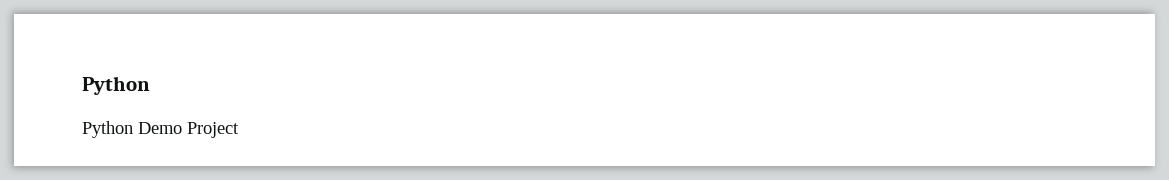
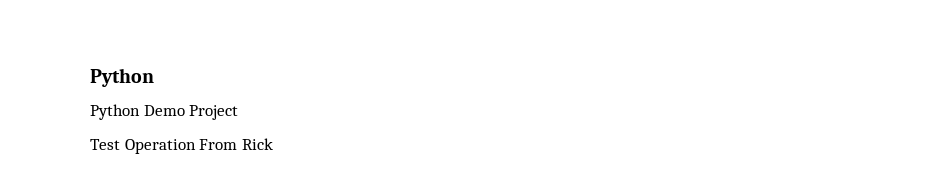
+ Test Operation From Rick

